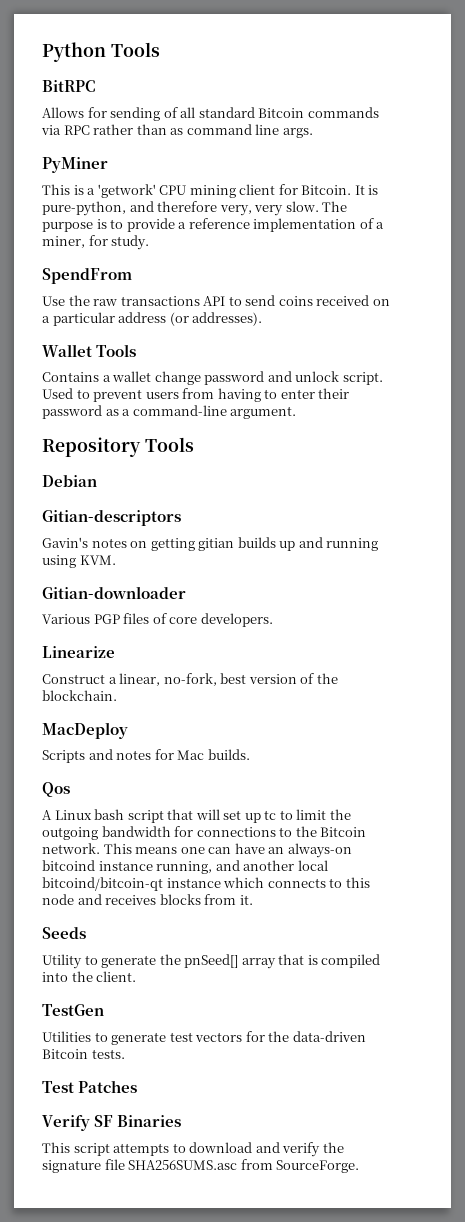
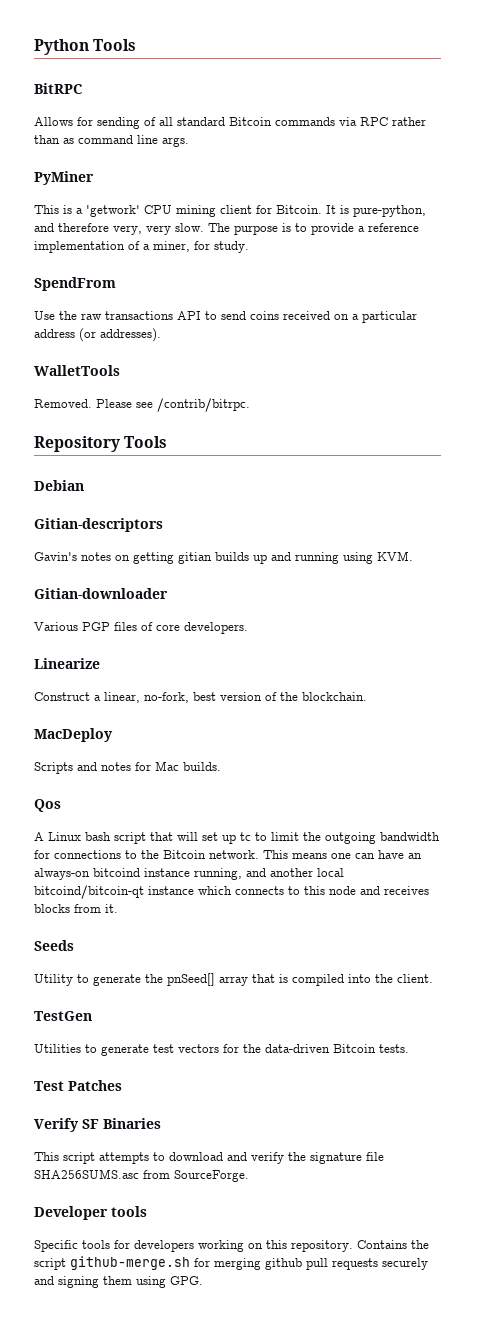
- Wallet Tools
- Contains a wallet change password and unlock script. Used to prevent users from having to enter their password as a command-line argument.
+ WalletTools
+ Removed. Please see /contrib/bitrpc.
+ Developer tools
+ Specific tools for developers working on this repository. Contains the script github-merge.sh for merging github pull requests securely and signing them using GPG.

